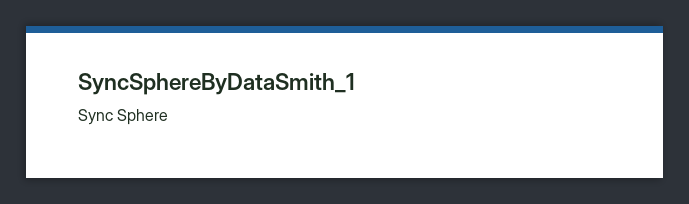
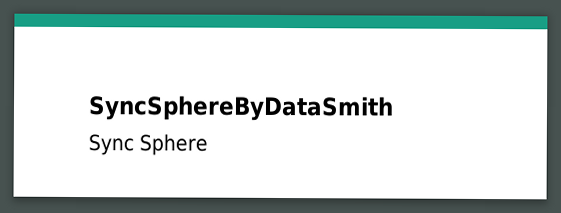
- SyncSphereByDataSmith_1
+ SyncSphereByDataSmith

